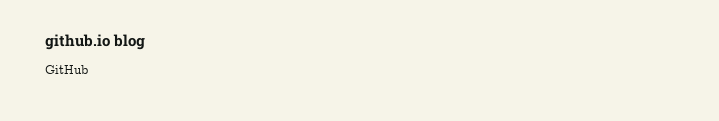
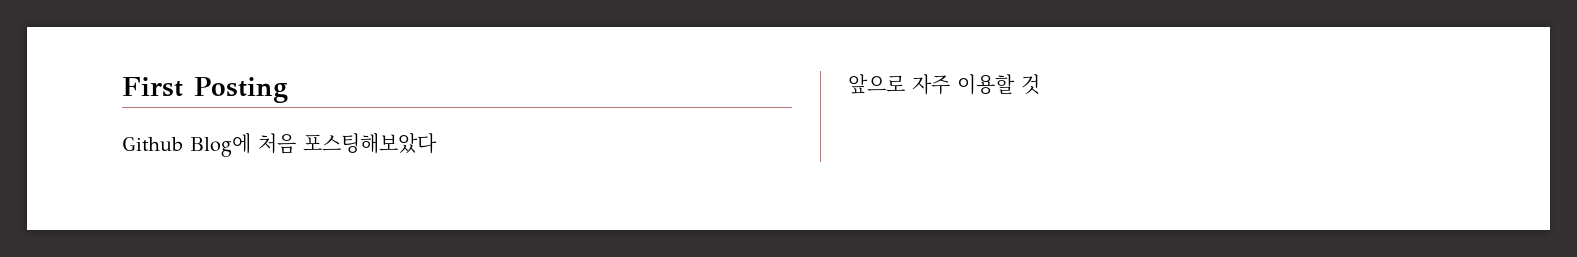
- github.io blog
- GitHub
+ First Posting
+ Github Blog에 처음 포스팅해보았다
+ 앞으로 자주 이용할 것

